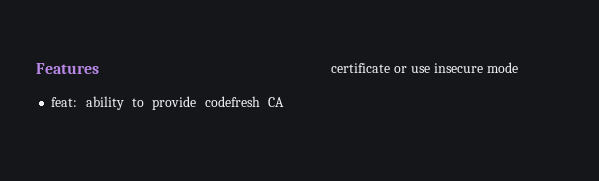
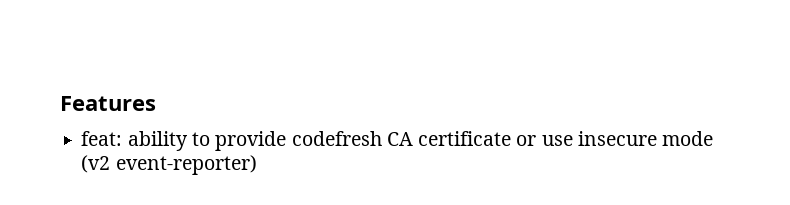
- feat: ability to provide codefresh CA certificate or use insecure mode
+ feat: ability to provide codefresh CA certificate or use insecure mode (v2 event-reporter)

